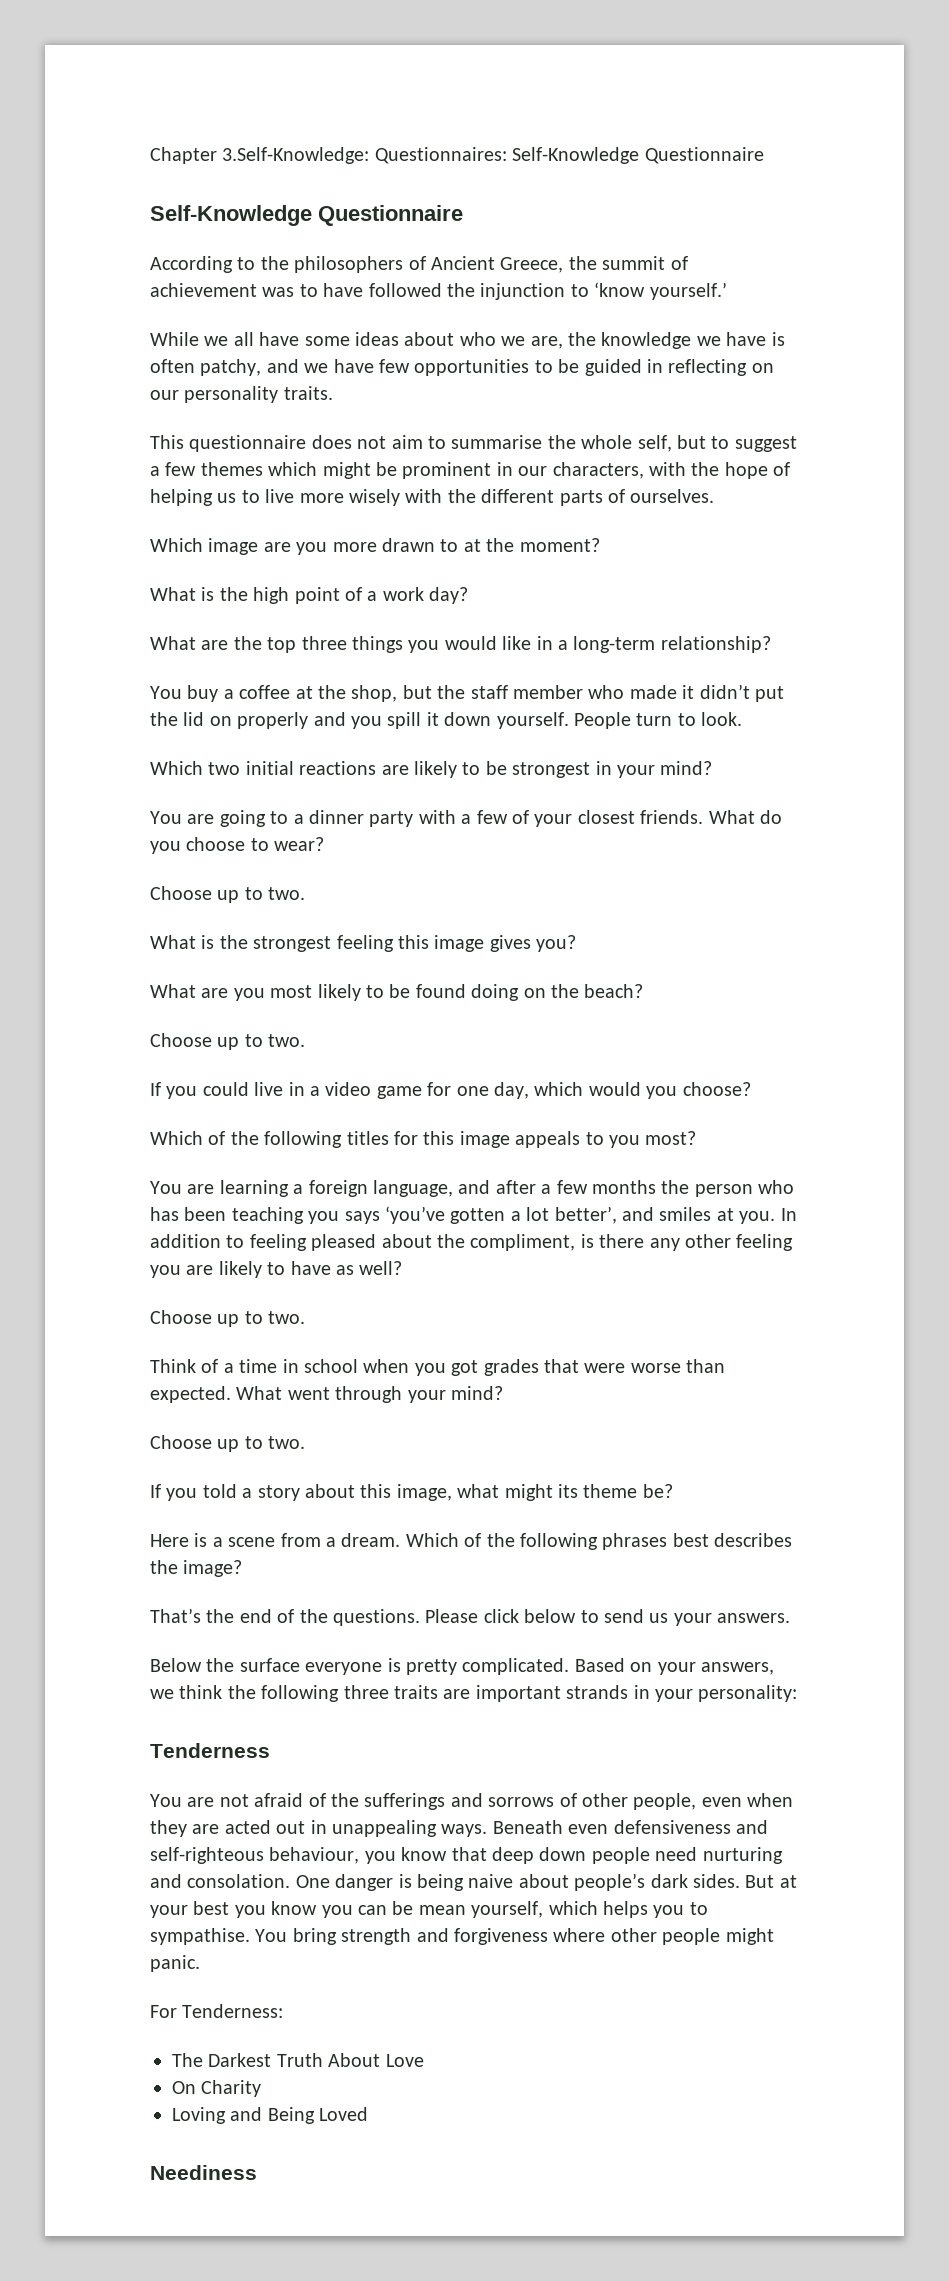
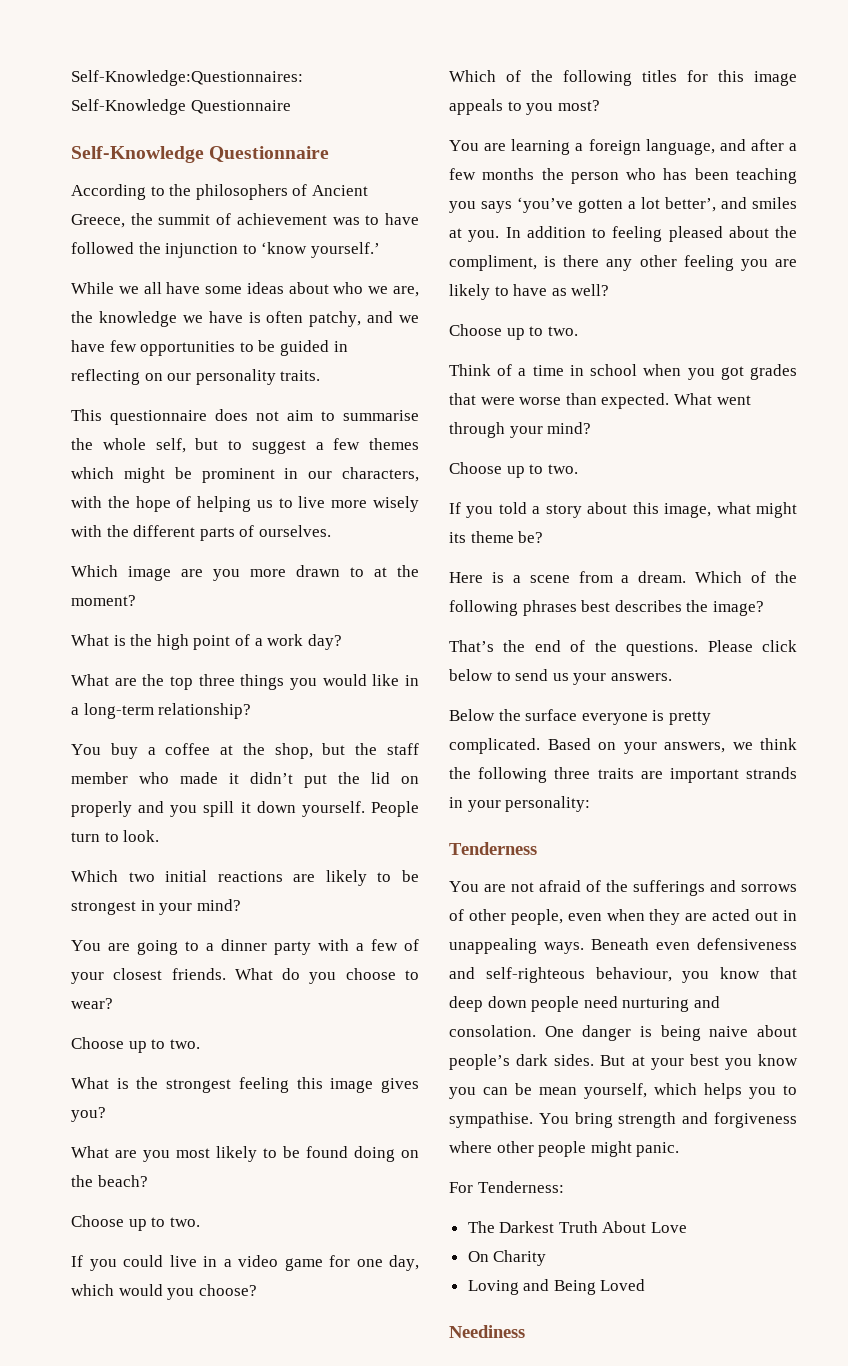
- Chapter 3.Self-Knowledge: Questionnaires: Self-Knowledge Questionnaire
+ Self-Knowledge:Questionnaires: Self-Knowledge Questionnaire

